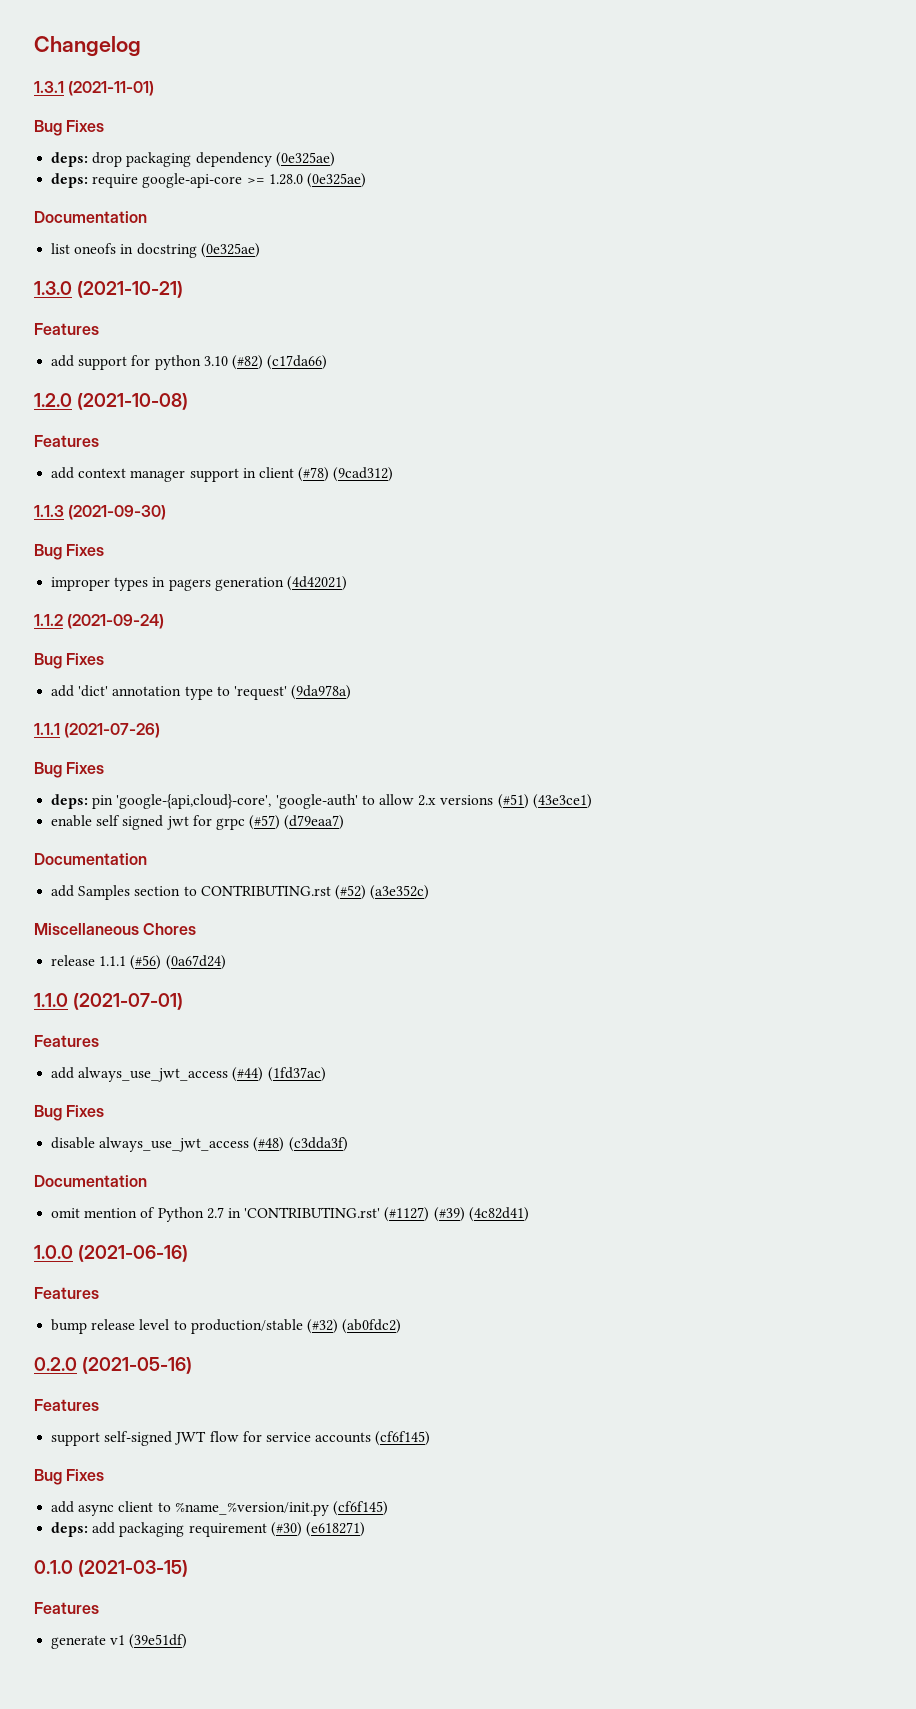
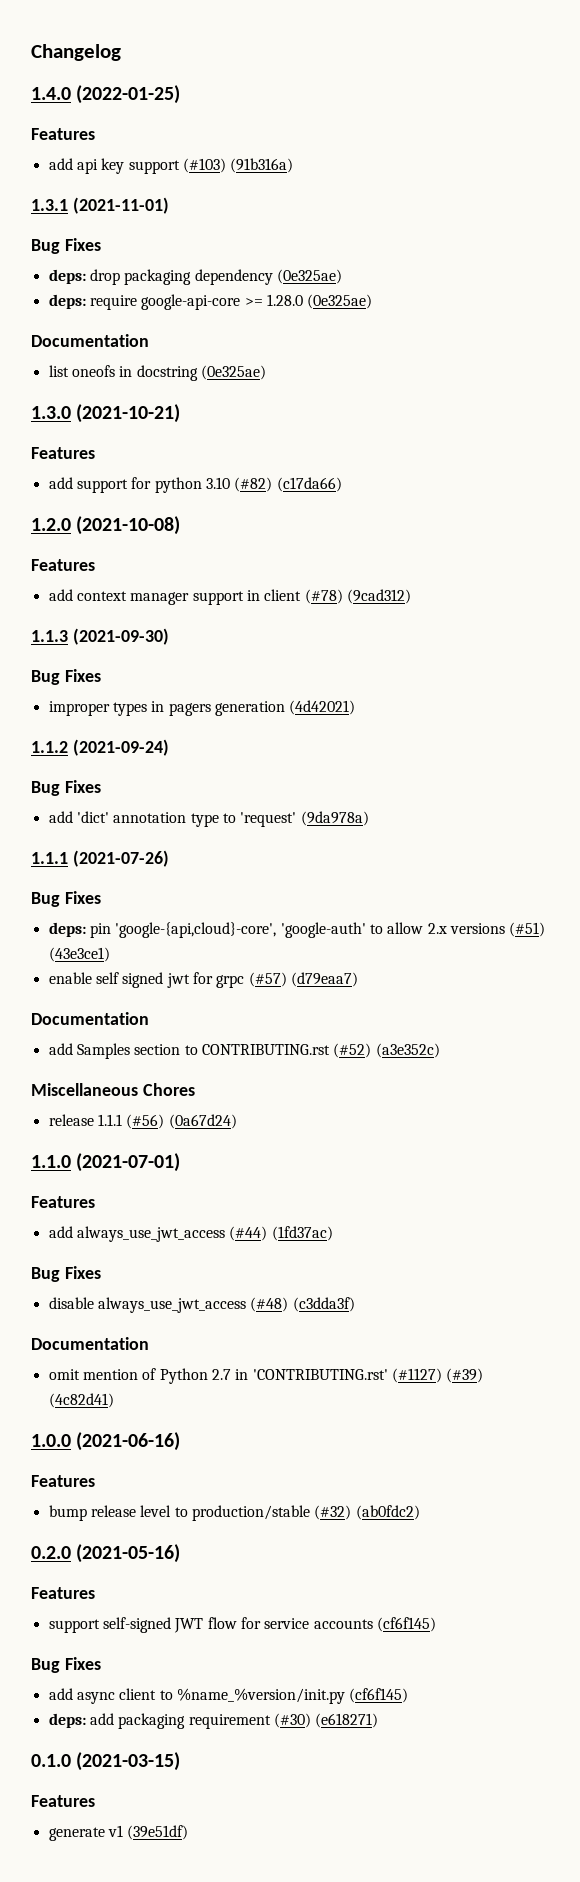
+ 1.4.0 (2022-01-25)
+ Features
+ add api key support (#103) (91b316a)

